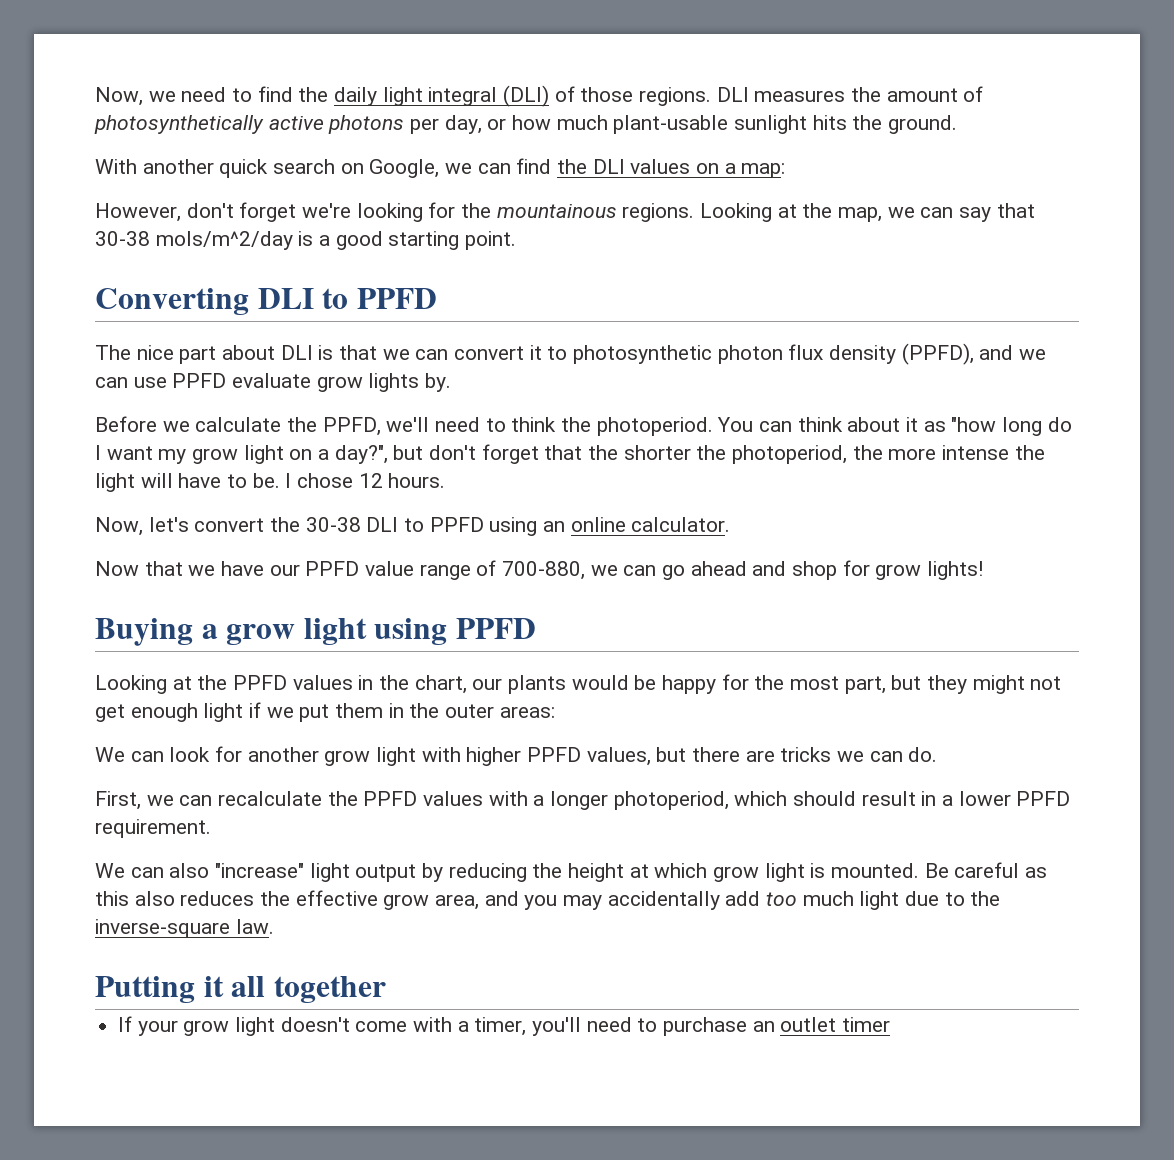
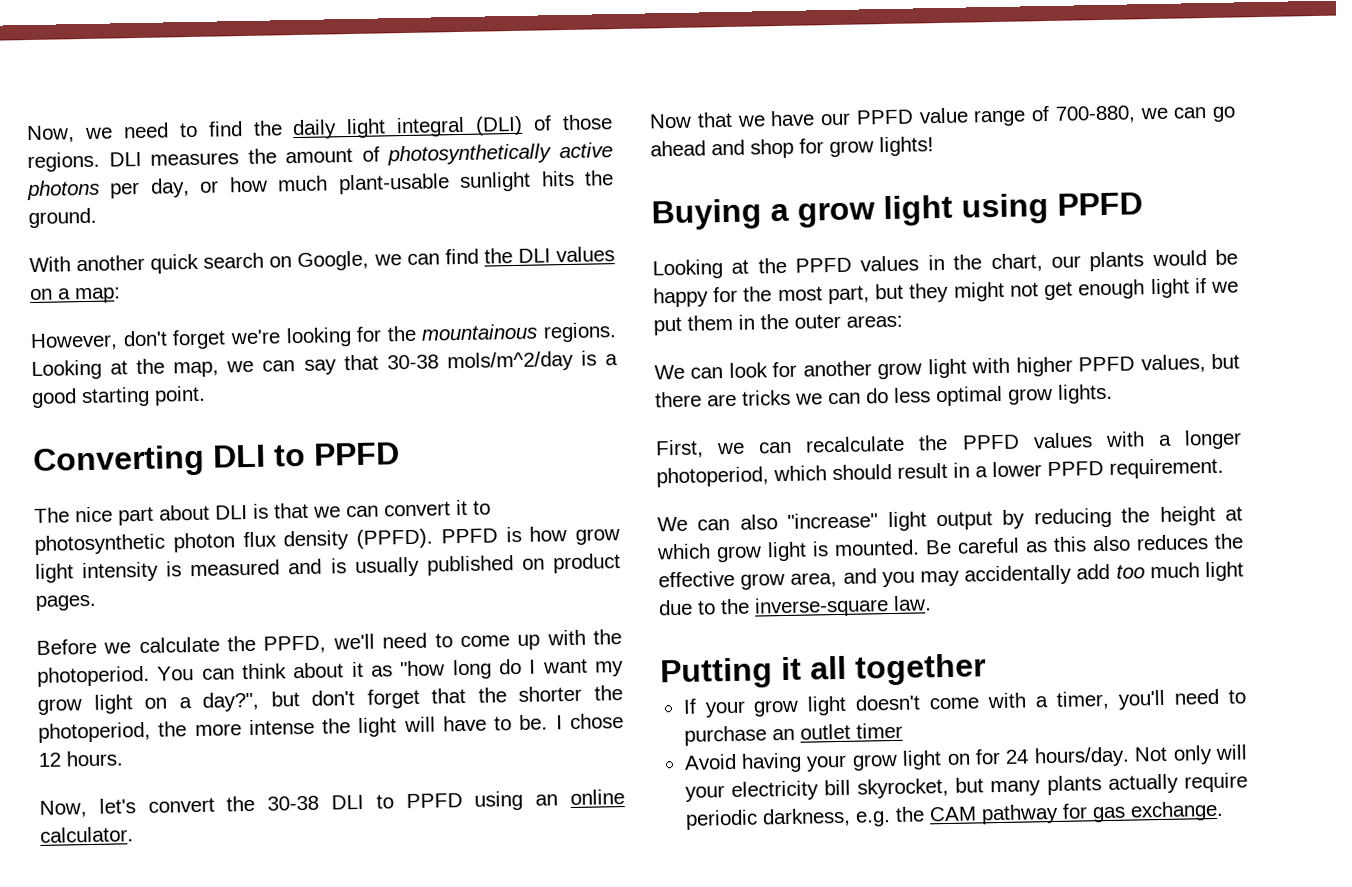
- The nice part about DLI is that we can convert it to photosynthetic photon flux density (PPFD), and we can use PPFD evaluate grow lights by.
+ The nice part about DLI is that we can convert it to photosynthetic photon flux density (PPFD). PPFD is how grow light intensity is measured and is usually published on product pages.
- Before we calculate the PPFD, we'll need to think the photoperiod.
+ Before we calculate the PPFD, we'll need to come up with the photoperiod.
- We can look for another grow light with higher PPFD values, but there are tricks we can do.
+ We can look for another grow light with higher PPFD values, but there are tricks we can do less optimal grow lights.
+ Avoid having your grow light on for 24 hours/day. Not only will your electricity bill skyrocket, but many plants actually require periodic darkness, e.g. the CAM pathway for gas exchange.

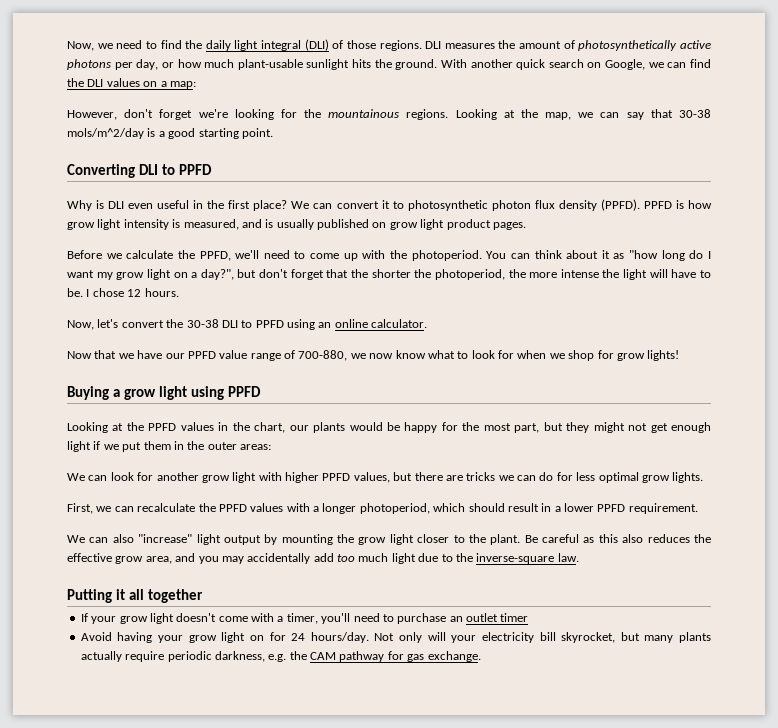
- DLI measures the amount of photosynthetically active photons per day, or how much plant-usable sunlight hits the ground.
- With another quick search on Google, we can find the DLI values on a map:
+ DLI measures the amount of photosynthetically active photons per day, or how much plant-usable sunlight hits the ground. With another quick search on Google, we can find the DLI values on a map:
- The nice part about DLI is that we can convert it to photosynthetic photon flux density (PPFD).
+ Why is DLI even useful in the first place? We can convert it to photosynthetic photon flux density (PPFD).
- PPFD is how grow light intensity is measured and is usually published on product pages.
+ PPFD is how grow light intensity is measured, and is usually published on grow light product pages.
- Now that we have our PPFD value range of 700-880, we can go ahead and shop for grow lights!
+ Now that we have our PPFD value range of 700-880, we now know what to look for when we shop for grow lights!
- We can look for another grow light with higher PPFD values, but there are tricks we can do less optimal grow lights.
+ We can look for another grow light with higher PPFD values, but there are tricks we can do for less optimal grow lights.
- We can also "increase" light output by reducing the height at which grow light is mounted.
+ We can also "increase" light output by mounting the grow light closer to the plant.

